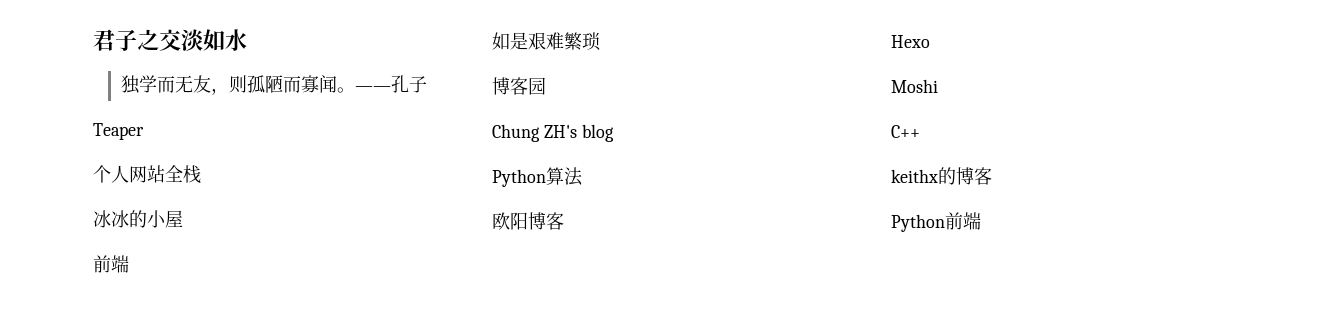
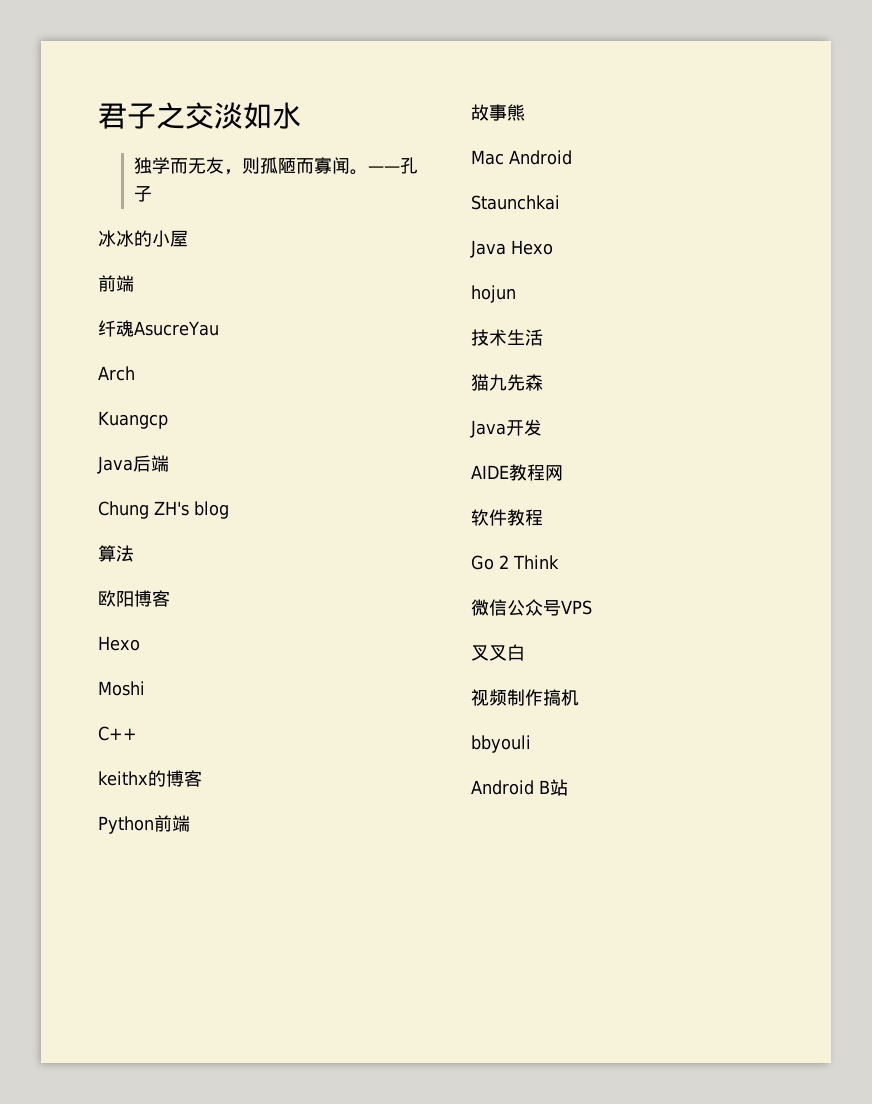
- Teaper
- 个人网站全栈
- 如是艰难繁琐
- 博客园
+ 纤魂AsucreYau
+ Arch
+ Kuangcp
+ Java后端
- Python算法
+ 算法
+ 故事熊
+ Mac Android
+ Staunchkai
+ Java Hexo
+ hojun
+ 技术生活
+ 猫九先森
+ Java开发
+ AIDE教程网
+ 软件教程
+ Go 2 Think
+ 微信公众号VPS
+ 叉叉白
+ 视频制作搞机
+ bbyouli
+ Android B站

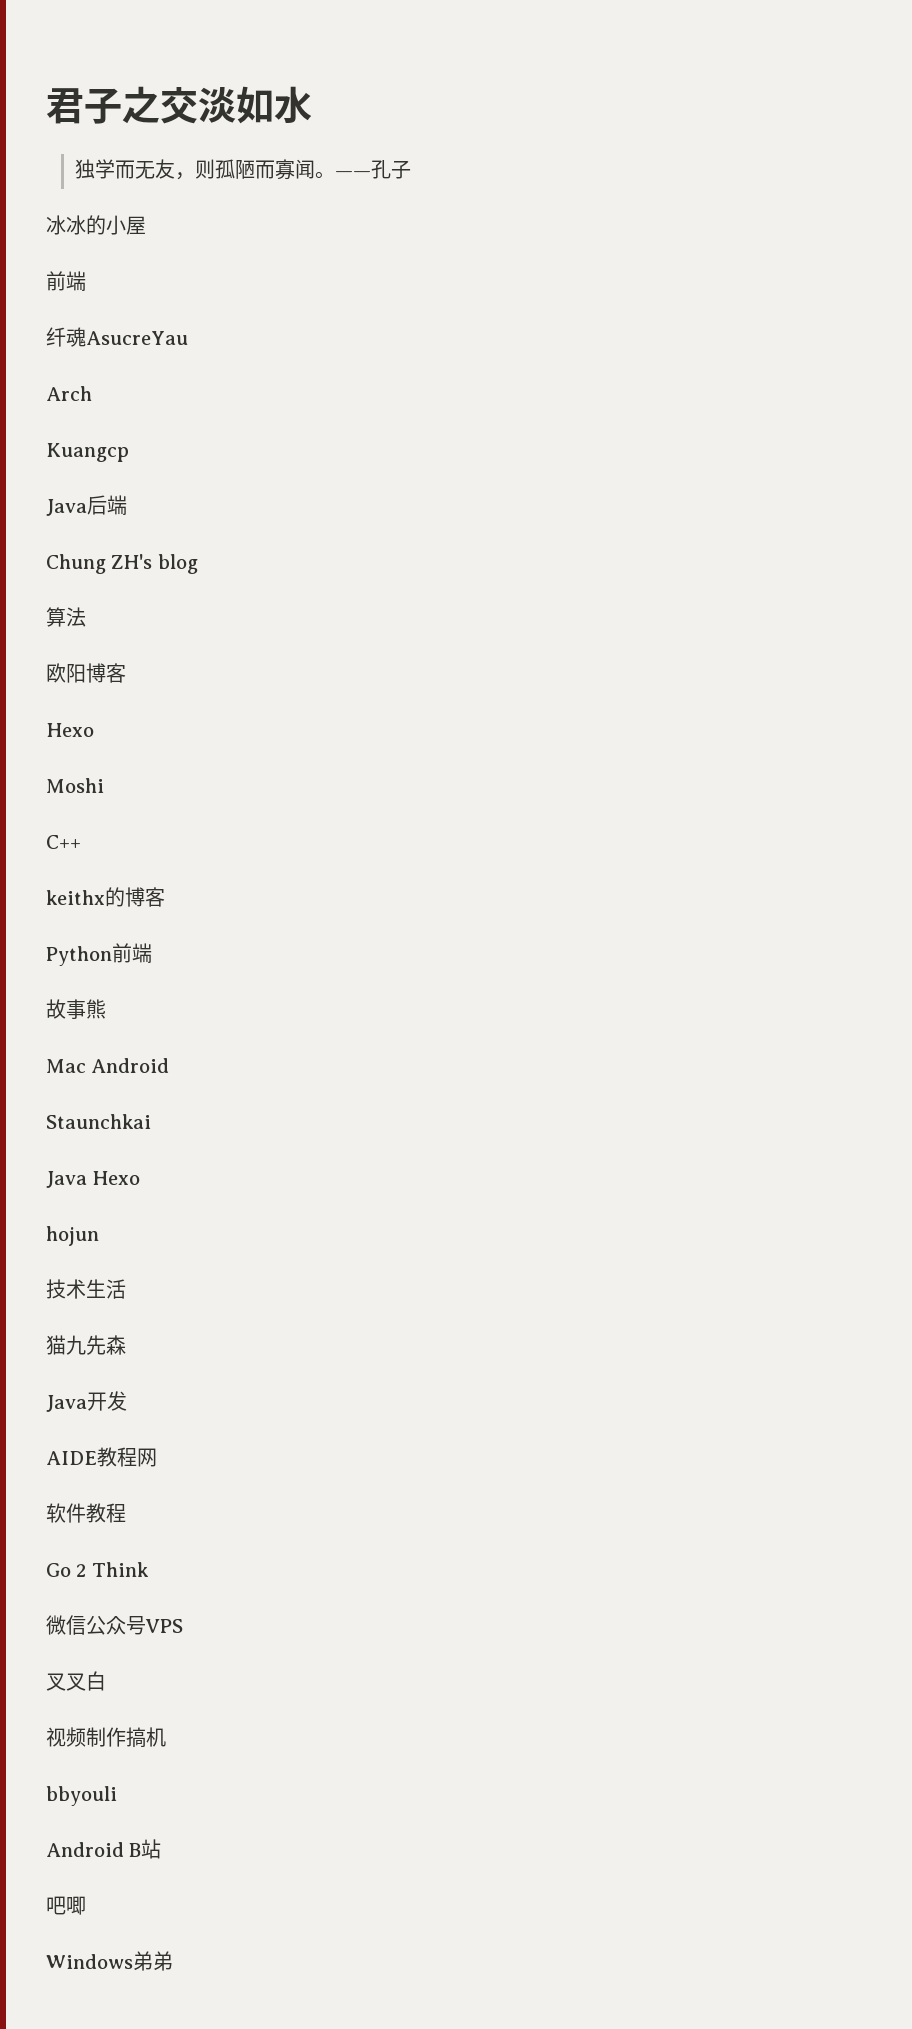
+ 吧唧
+ Windows弟弟

